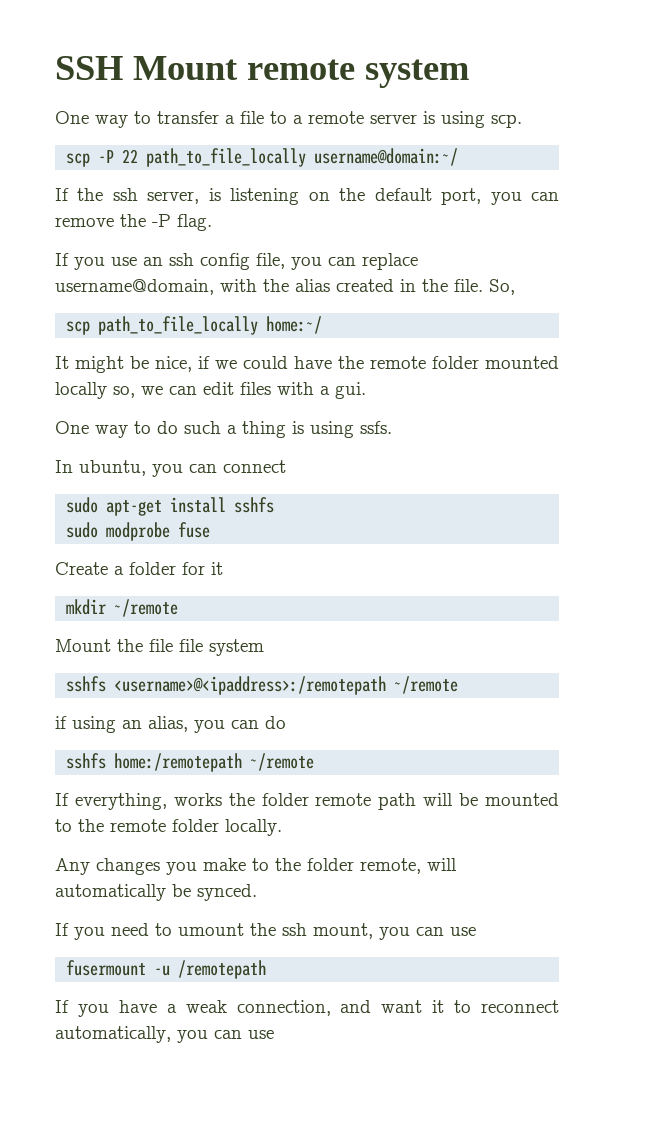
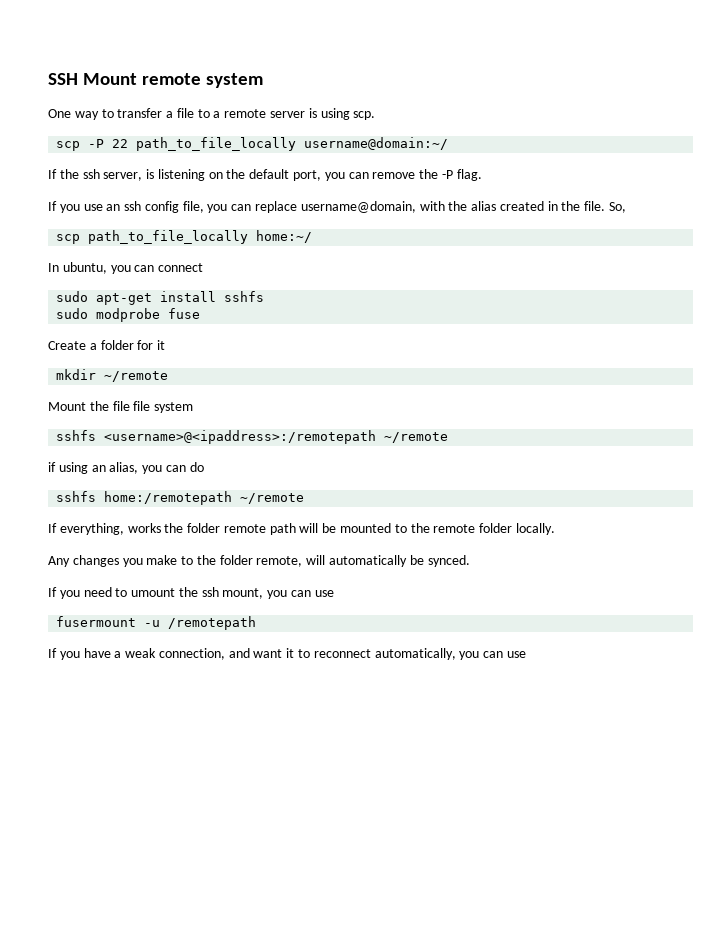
- It might be nice, if we could have the remote folder mounted locally so, we can edit files with a gui.
- One way to do such a thing is using ssfs.

